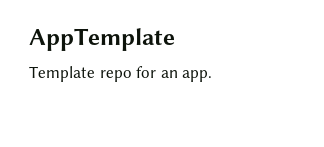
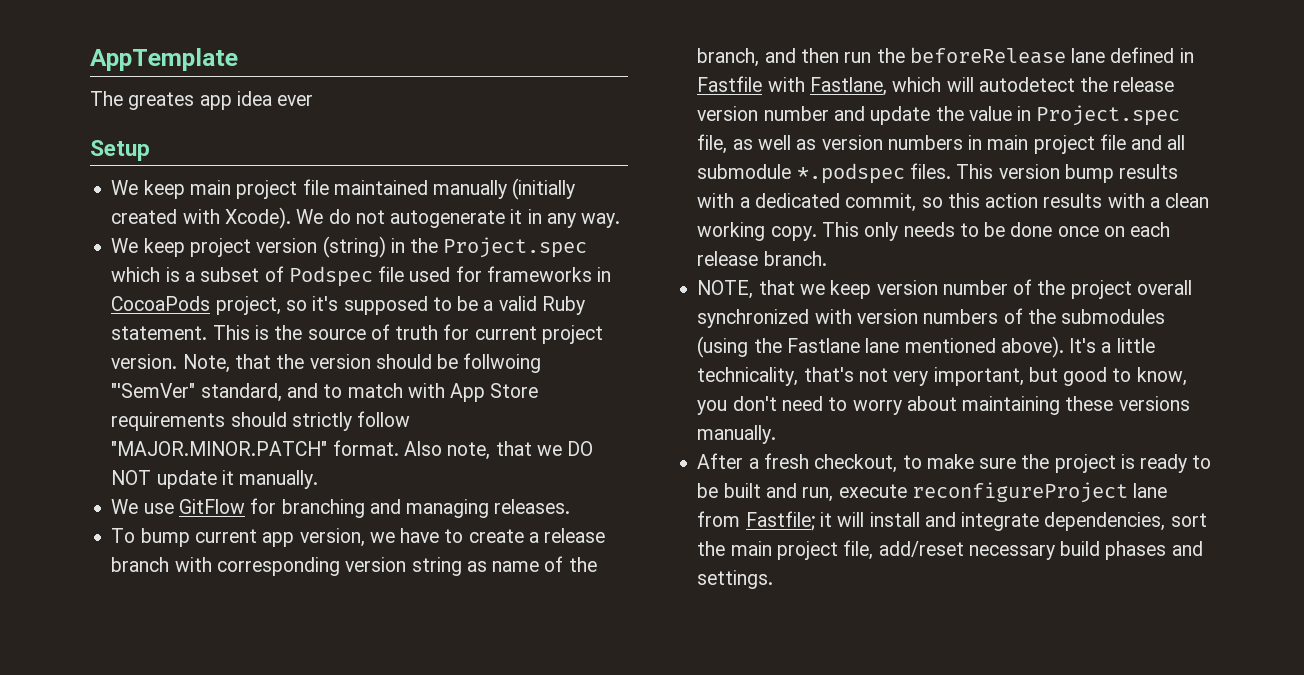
- Template repo for an app.
+ The greates app idea ever
+ Setup
+ We keep main project file maintained manually (initially created with Xcode). We do not autogenerate it in any way.
+ We keep project version (string) in the Project.spec which is a subset of Podspec file used for frameworks in CocoaPods project, so it's supposed to be a valid Ruby statement. This is the source of truth for current project version. Note, that the version should be follwoing "'SemVer" standard, and to match with App Store requirements should strictly follow "MAJOR.MINOR.PATCH" format. Also note, that we DO NOT update it manually.
+ We use GitFlow for branching and managing releases.
+ To bump current app version, we have to create a release branch with corresponding version string as name of the branch, and then run the beforeRelease lane defined in Fastfile with Fastlane, which will autodetect the release version number and update the value in Project.spec file, as well as version numbers in main project file and all submodule *.podspec files. This version bump results with a dedicated commit, so this action results with a clean working copy. This only needs to be done once on each release branch.
+ NOTE, that we keep version number of the project overall synchronized with version numbers of the submodules (using the Fastlane lane mentioned above). It's a little technicality, that's not very important, but good to know, you don't need to worry about maintaining these versions manually.
+ After a fresh checkout, to make sure the project is ready to be built and run, execute reconfigureProject lane from Fastfile; it will install and integrate dependencies, sort the main project file, add/reset necessary build phases and settings.

